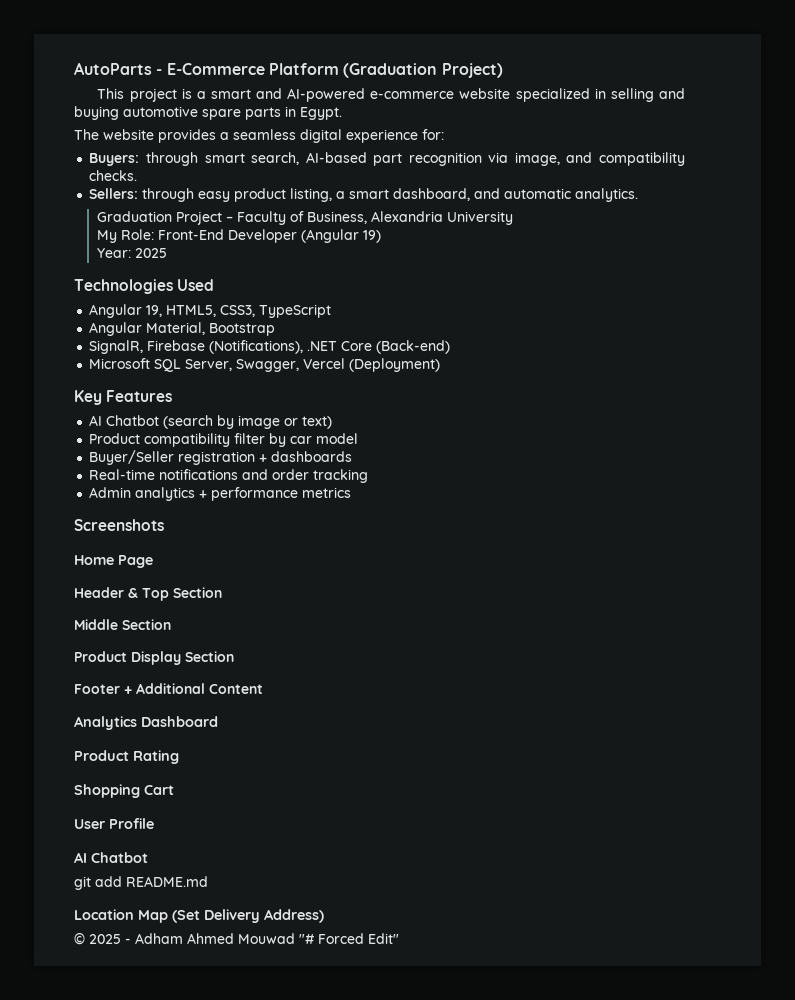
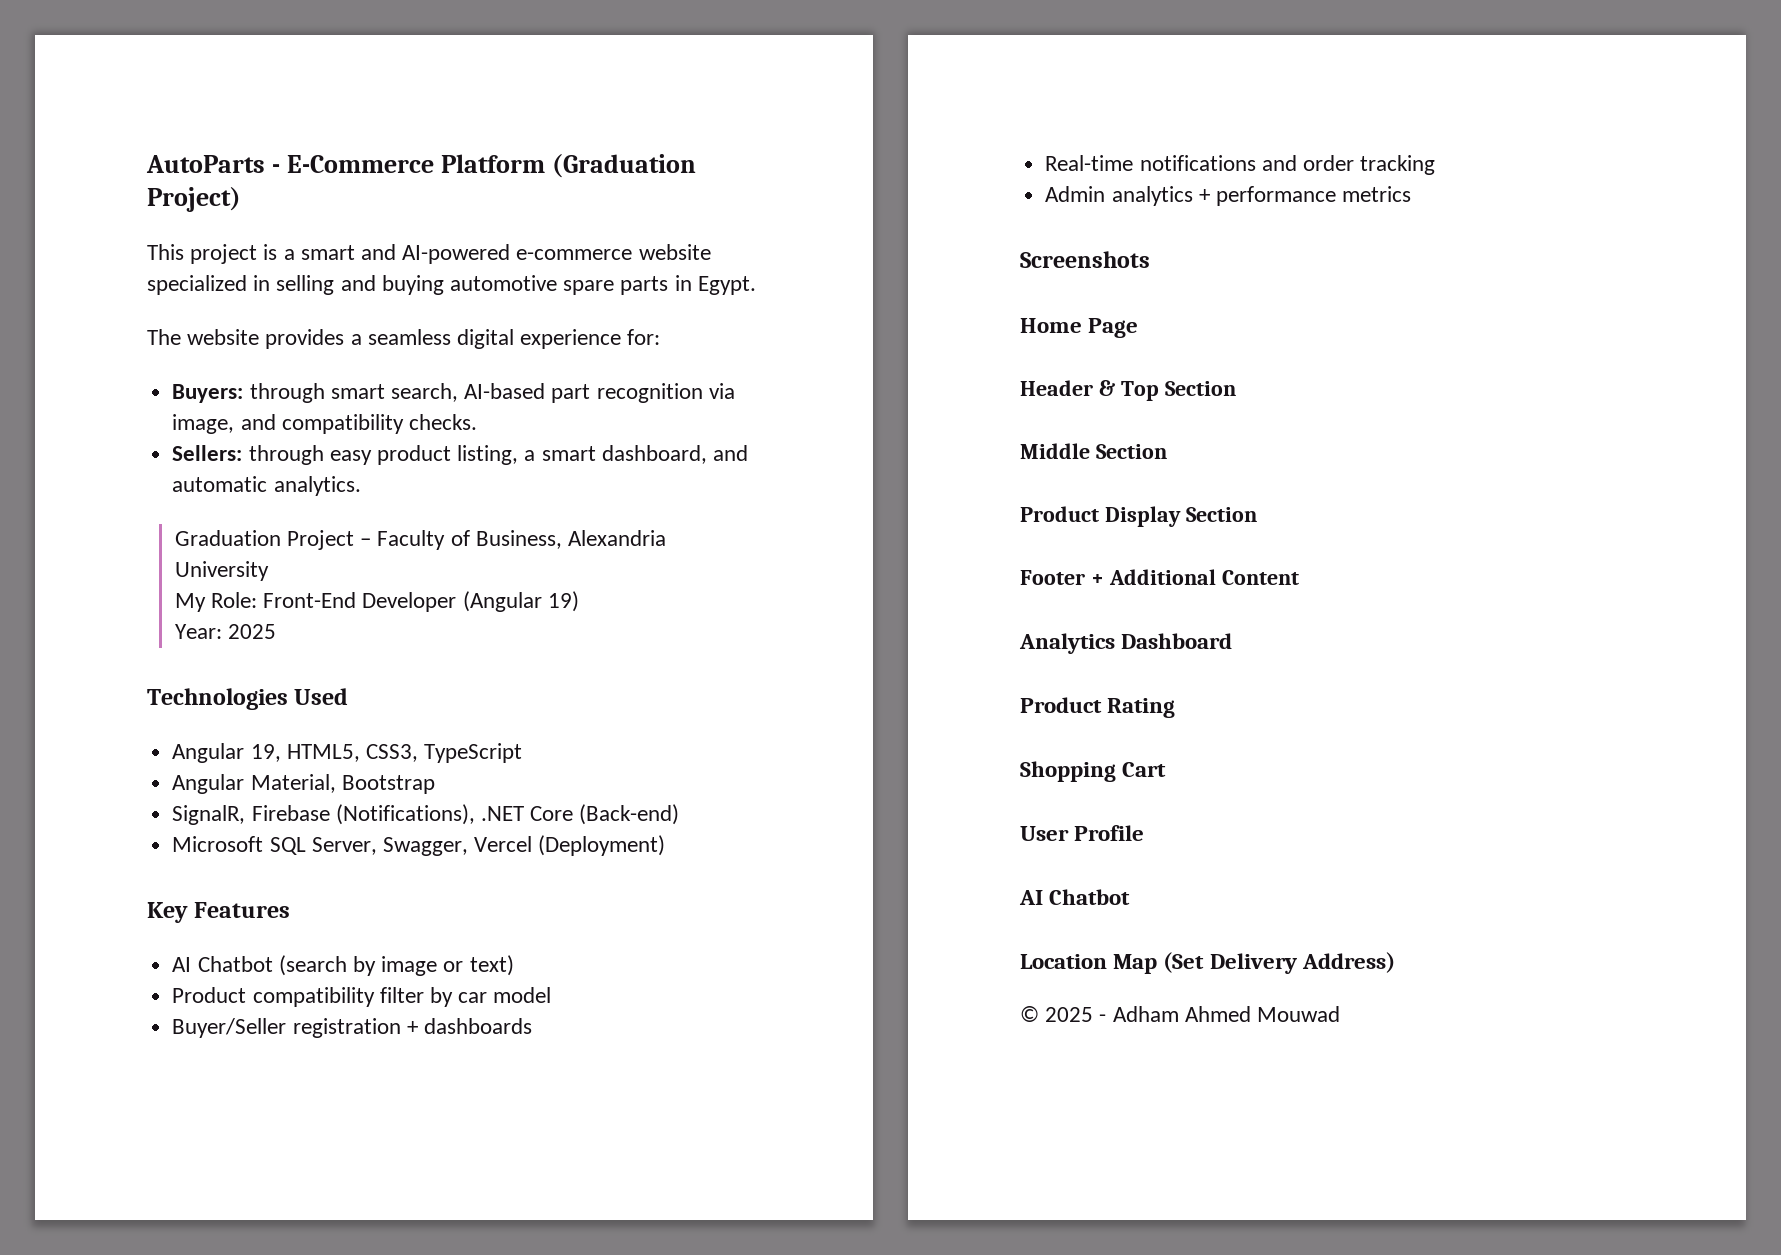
- git add README.md
- © 2025 - Adham Ahmed Mouwad "# Forced Edit"
+ © 2025 - Adham Ahmed Mouwad

